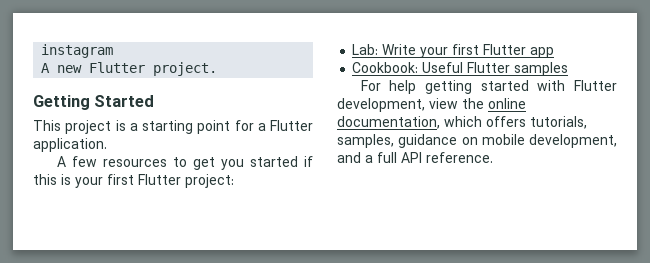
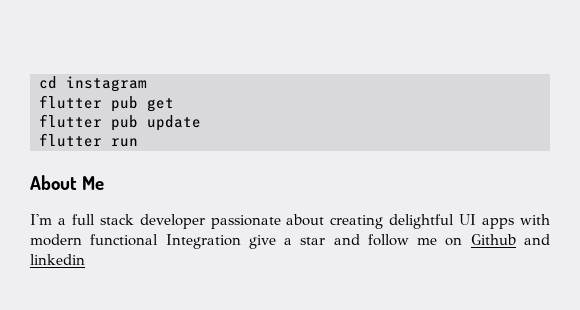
- instagram
+ cd instagram
- A new Flutter project.
- Getting Started
- This project is a starting point for a Flutter application.
- A few resources to get you started if this is your first Flutter project:
- Lab: Write your first Flutter app
- Cookbook: Useful Flutter samples
- For help getting started with Flutter development, view the online documentation, which offers tutorials, samples, guidance on mobile development, and a full API reference.
+ flutter pub get
+ flutter pub update
+ flutter run
+ About Me
+ I'm a full stack developer passionate about creating delightful UI apps with modern functional Integration give a star and follow me on Github and linkedin

